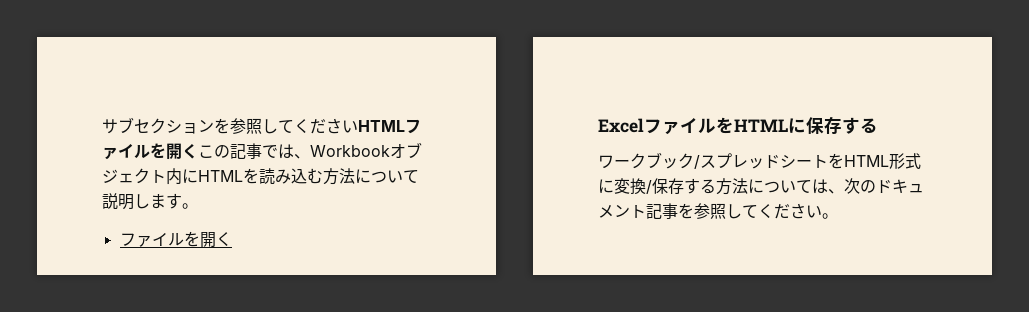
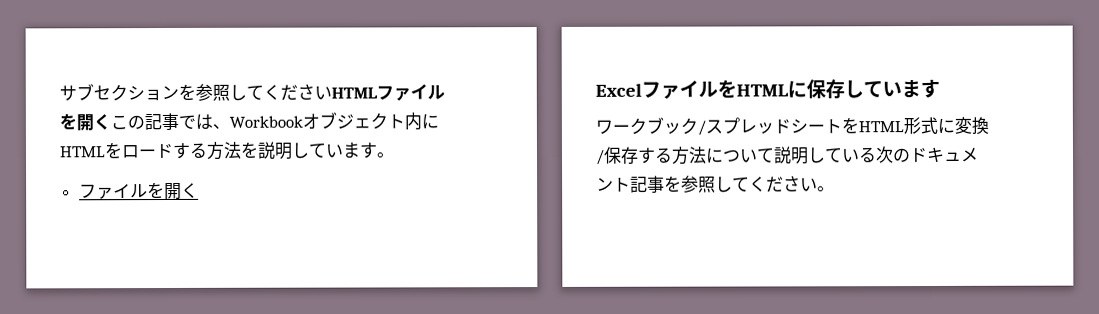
- サブセクションを参照してくださいHTMLファイルを開くこの記事では、Workbookオブジェクト内にHTMLを読み込む方法について説明します。
+ サブセクションを参照してくださいHTMLファイルを開くこの記事では、Workbookオブジェクト内にHTMLをロードする方法を説明しています。
- ExcelファイルをHTMLに保存する
+ ExcelファイルをHTMLに保存しています
- ワークブック/スプレッドシートをHTML形式に変換/保存する方法については、次のドキュメント記事を参照してください。
+ ワークブック/スプレッドシートをHTML形式に変換/保存する方法について説明している次のドキュメント記事を参照してください。

